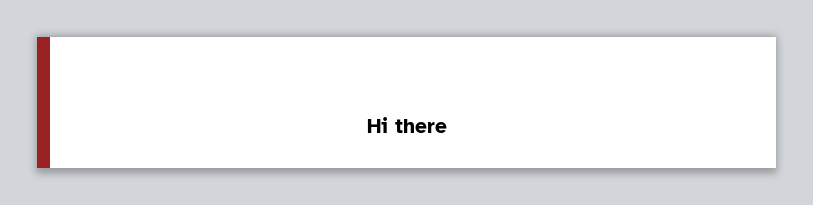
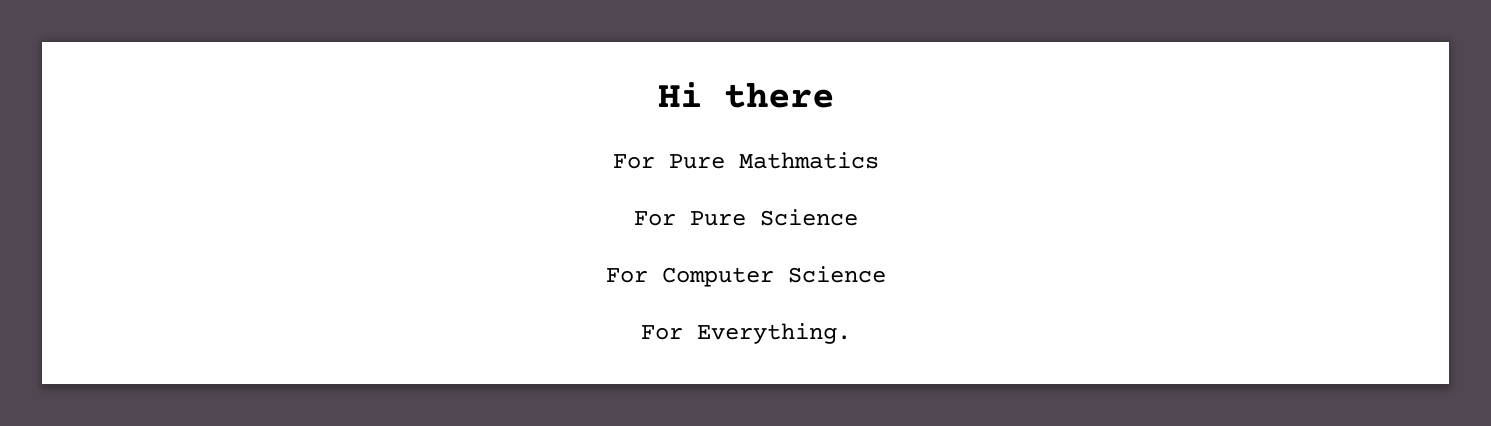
+ For Pure Mathmatics
+ For Pure Science
+ For Computer Science
+ For Everything.

